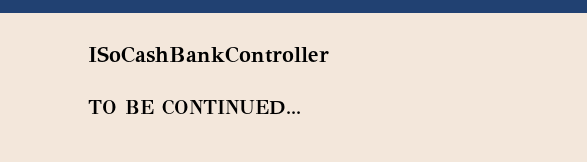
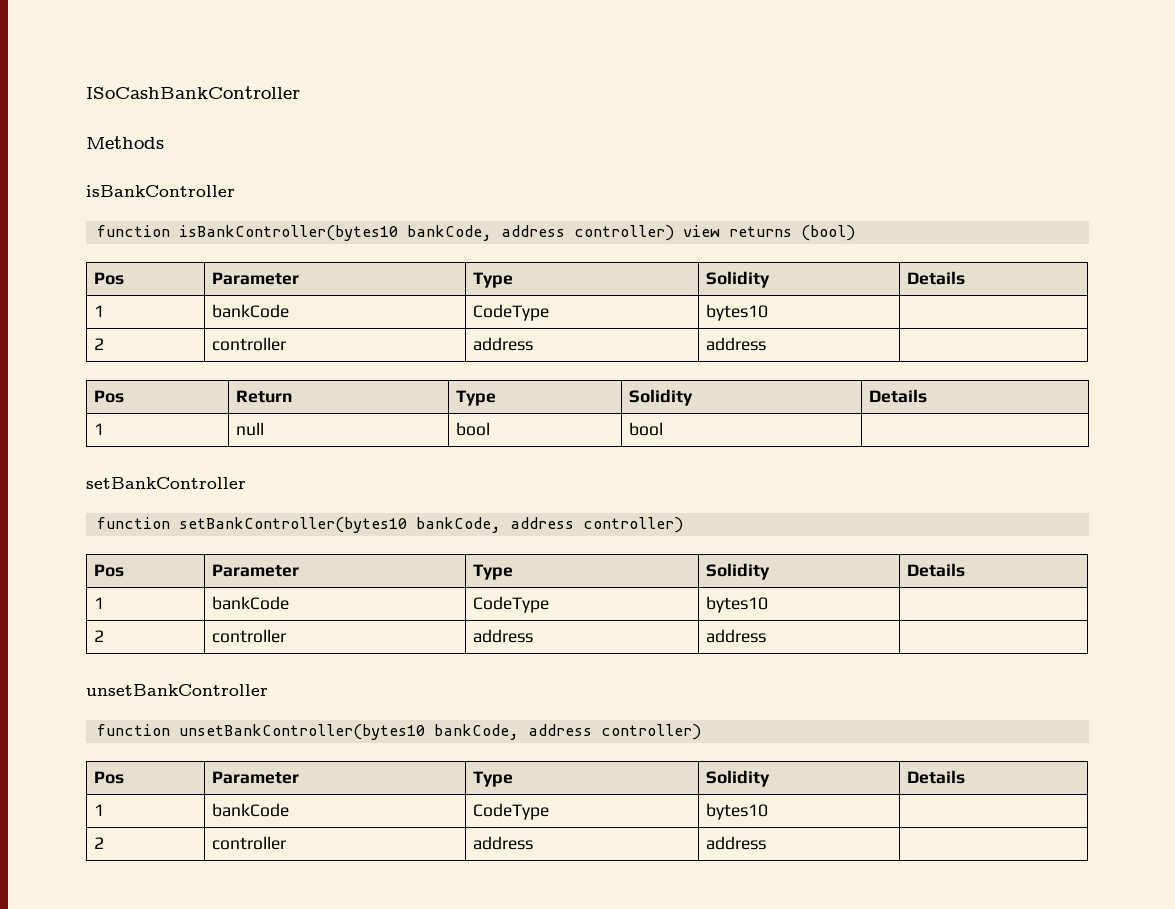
- TO BE CONTINUED...
+ Methods
+ isBankController
+ function isBankController(bytes10 bankCode, address controller) view returns (bool)
+ Pos | Parameter | Type | Solidity | Details
+ 1 | bankCode | CodeType | bytes10 |
+ 2 | controller | address | address |
+ Pos | Return | Type | Solidity | Details
+ 1 | null | bool | bool |
+ setBankController
+ function setBankController(bytes10 bankCode, address controller)
+ Pos | Parameter | Type | Solidity | Details
+ 1 | bankCode | CodeType | bytes10 |
+ 2 | controller | address | address |
+ unsetBankController
+ function unsetBankController(bytes10 bankCode, address controller)
+ Pos | Parameter | Type | Solidity | Details
+ 1 | bankCode | CodeType | bytes10 |
+ 2 | controller | address | address |

